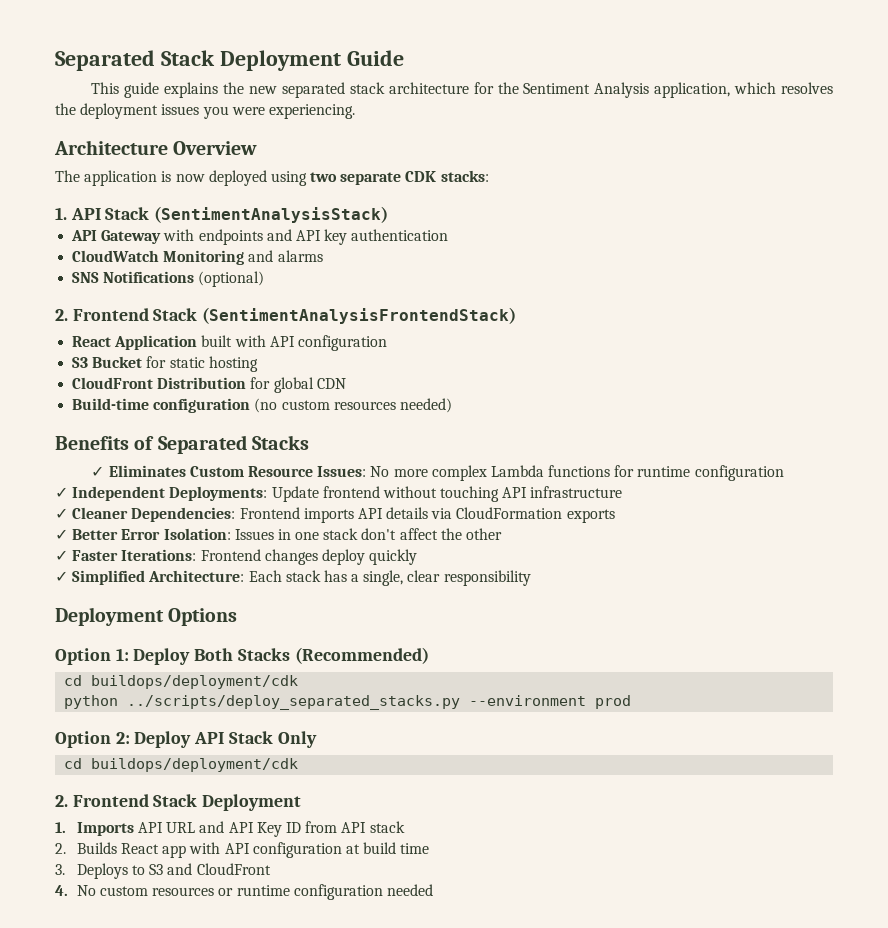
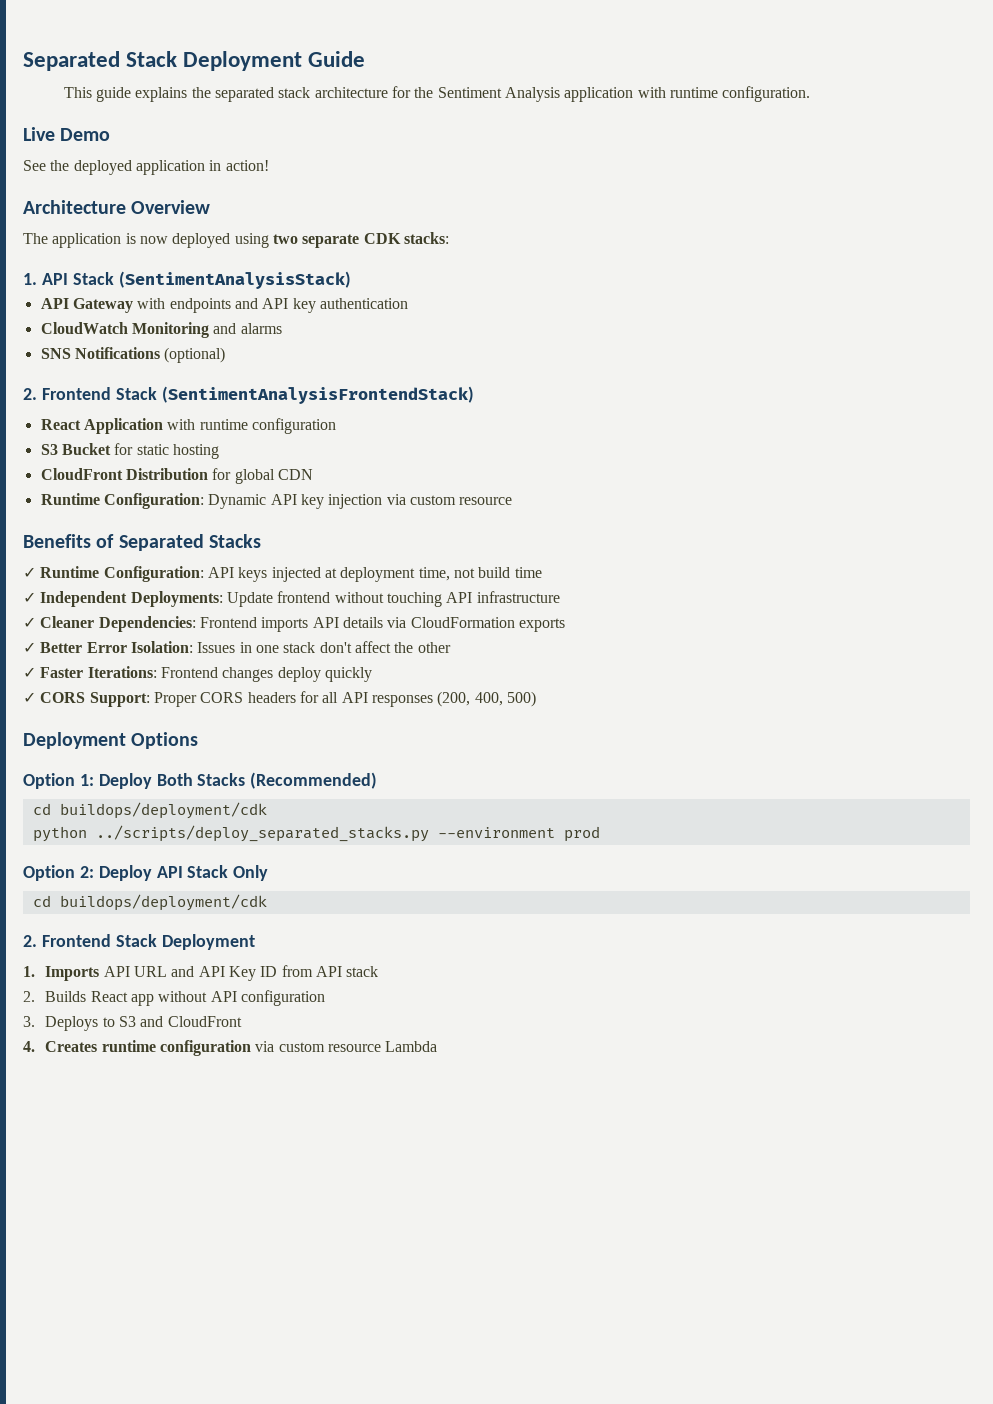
- This guide explains the new separated stack architecture for the Sentiment Analysis application, which resolves the deployment issues you were experiencing.
+ This guide explains the separated stack architecture for the Sentiment Analysis application with runtime configuration.
+ Live Demo
+ See the deployed application in action!
- React Application built with API configuration
+ React Application with runtime configuration
- Build-time configuration (no custom resources needed)
+ Runtime Configuration: Dynamic API key injection via custom resource
- ✓ Eliminates Custom Resource Issues: No more complex Lambda functions for runtime configuration
+ ✓ Runtime Configuration: API keys injected at deployment time, not build time
- ✓ Simplified Architecture: Each stack has a single, clear responsibility
+ ✓ CORS Support: Proper CORS headers for all API responses (200, 400, 500)
- 2. Builds React app with API configuration at build time
+ 2. Builds React app without API configuration
- 4. No custom resources or runtime configuration needed
+ 4. Creates runtime configuration via custom resource Lambda

